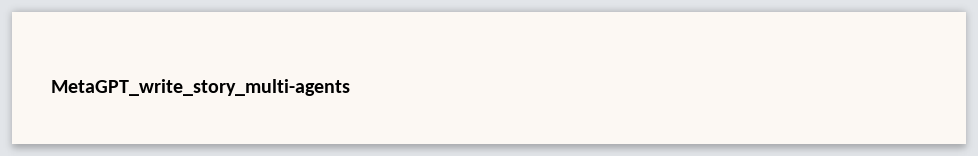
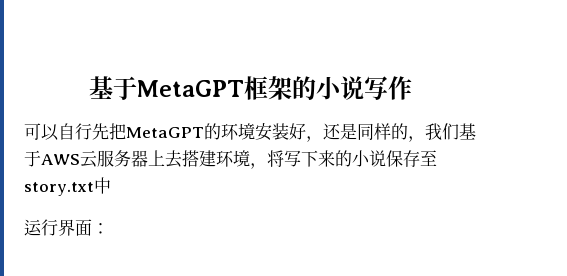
- MetaGPT_write_story_multi-agents
+ 基于MetaGPT框架的小说写作
+ 可以自行先把MetaGPT的环境安装好，还是同样的，我们基于AWS云服务器上去搭建环境，将写下来的小说保存至story.txt中
+ 运行界面：

